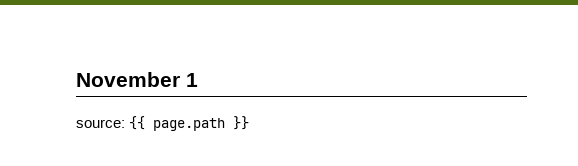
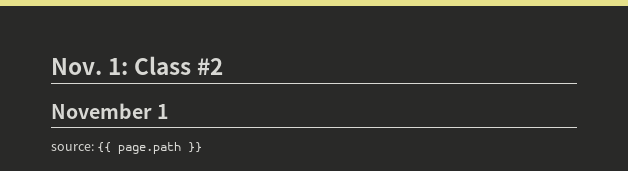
+ Nov. 1: Class #2

